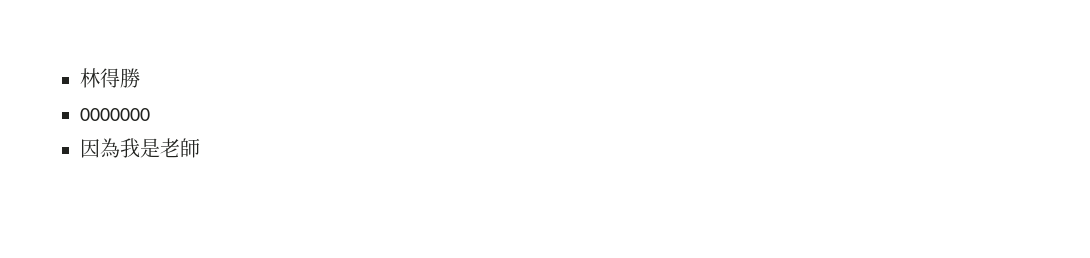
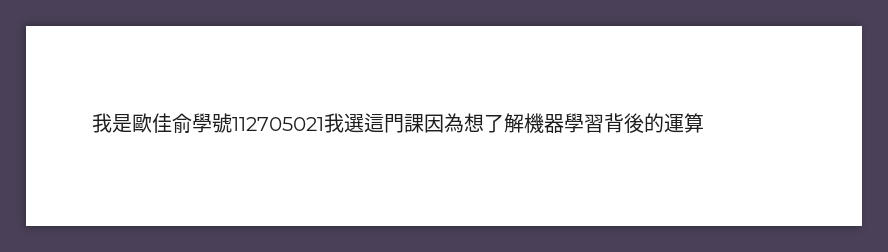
- 林得勝
- 0000000
- 因為我是老師
+ 我是歐佳俞學號112705021我選這門課因為想了解機器學習背後的運算

